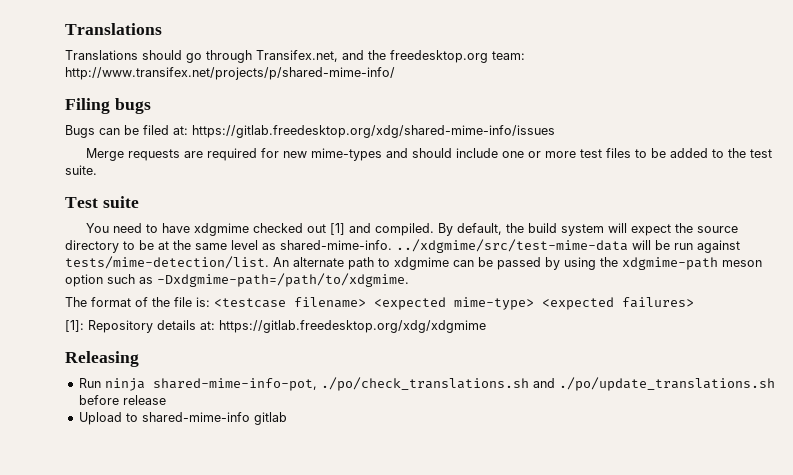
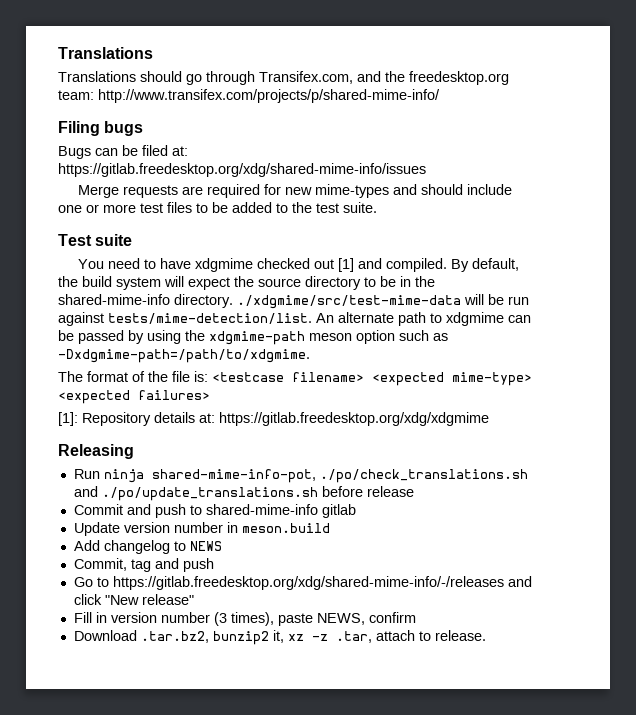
- Translations should go through Transifex.net, and the freedesktop.org team: http://www.transifex.net/projects/p/shared-mime-info/
+ Translations should go through Transifex.com, and the freedesktop.org team: http://www.transifex.com/projects/p/shared-mime-info/
- By default, the build system will expect the source directory to be at the same level as shared-mime-info. ../xdgmime/src/test-mime-data will be run against tests/mime-detection/list.
+ By default, the build system will expect the source directory to be in the shared-mime-info directory. ./xdgmime/src/test-mime-data will be run against tests/mime-detection/list.
- Upload to shared-mime-info gitlab
+ Commit and push to shared-mime-info gitlab
+ Update version number in meson.build
+ Add changelog to NEWS
+ Commit, tag and push
+ Go to https://gitlab.freedesktop.org/xdg/shared-mime-info/-/releases and click "New release"
+ Fill in version number (3 times), paste NEWS, confirm
+ Download .tar.bz2, bunzip2 it, xz -z .tar, attach to release.

